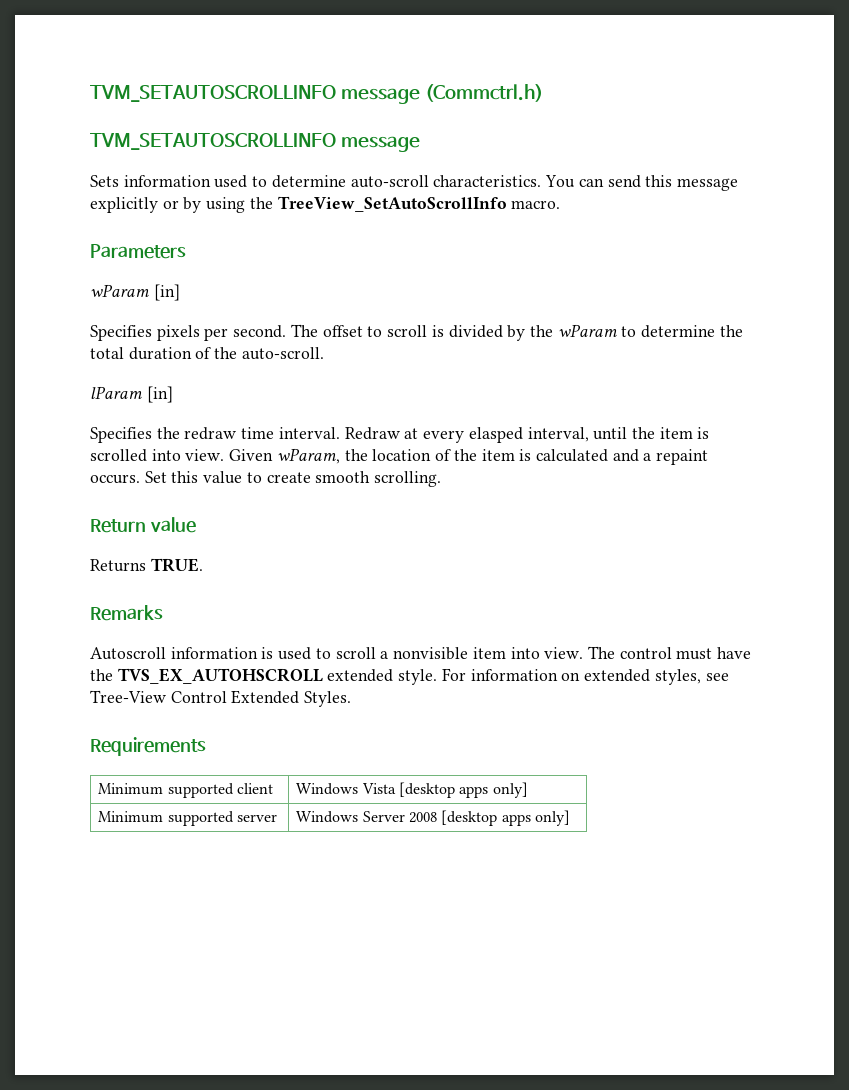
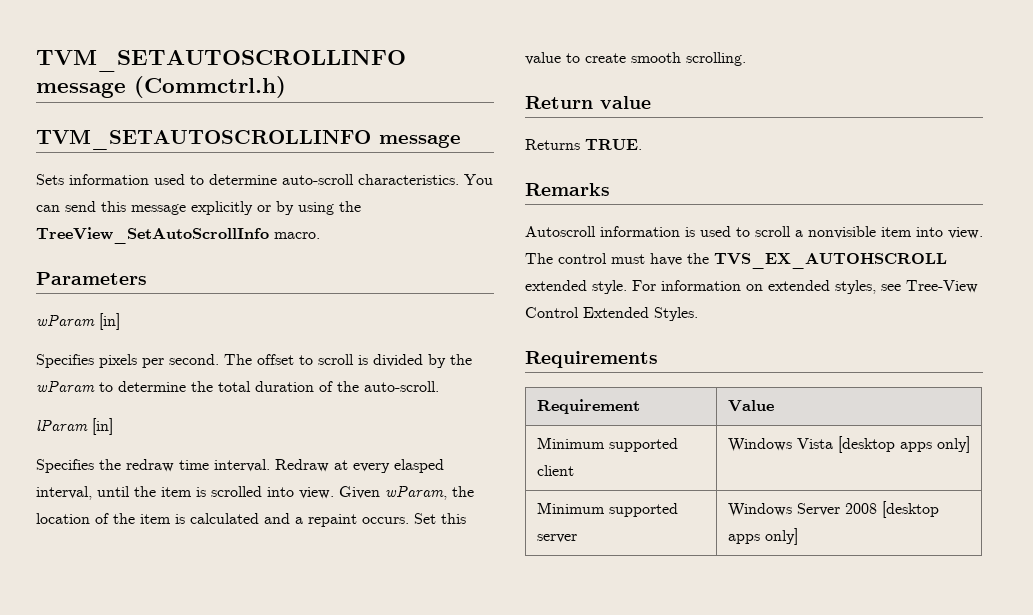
+ Requirement | Value

